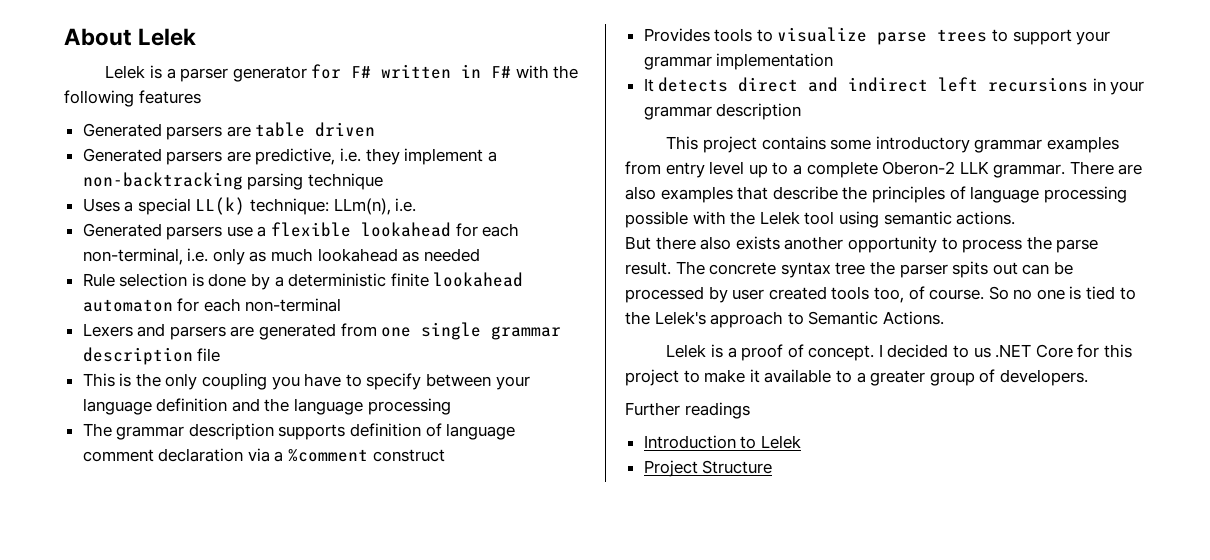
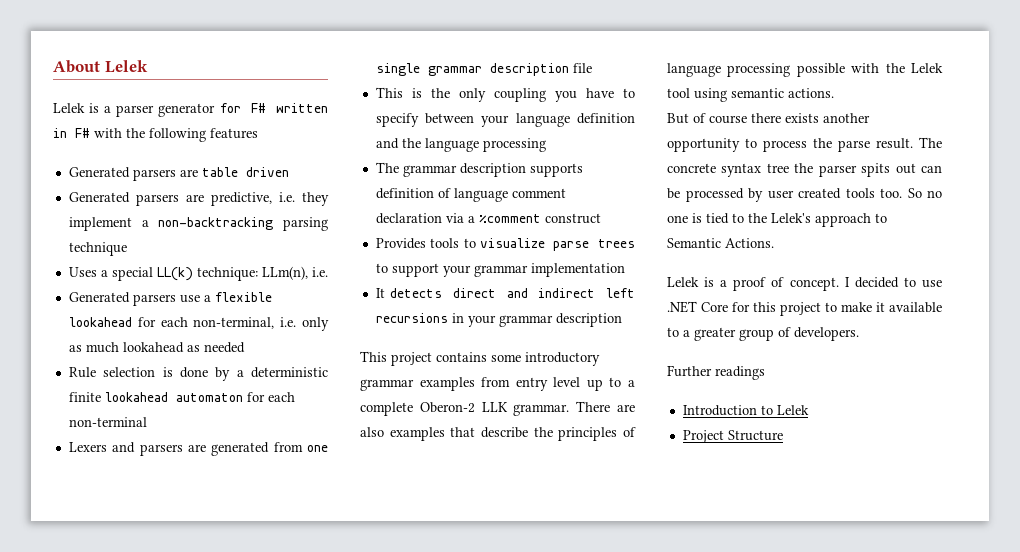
- But there also exists another opportunity to process the parse result.
+ But of course there exists another opportunity to process the parse result.
- The concrete syntax tree the parser spits out can be processed by user created tools too, of course.
+ The concrete syntax tree the parser spits out can be processed by user created tools too.
- I decided to us .NET Core for this project to make it available to a greater group of developers.
+ I decided to use .NET Core for this project to make it available to a greater group of developers.

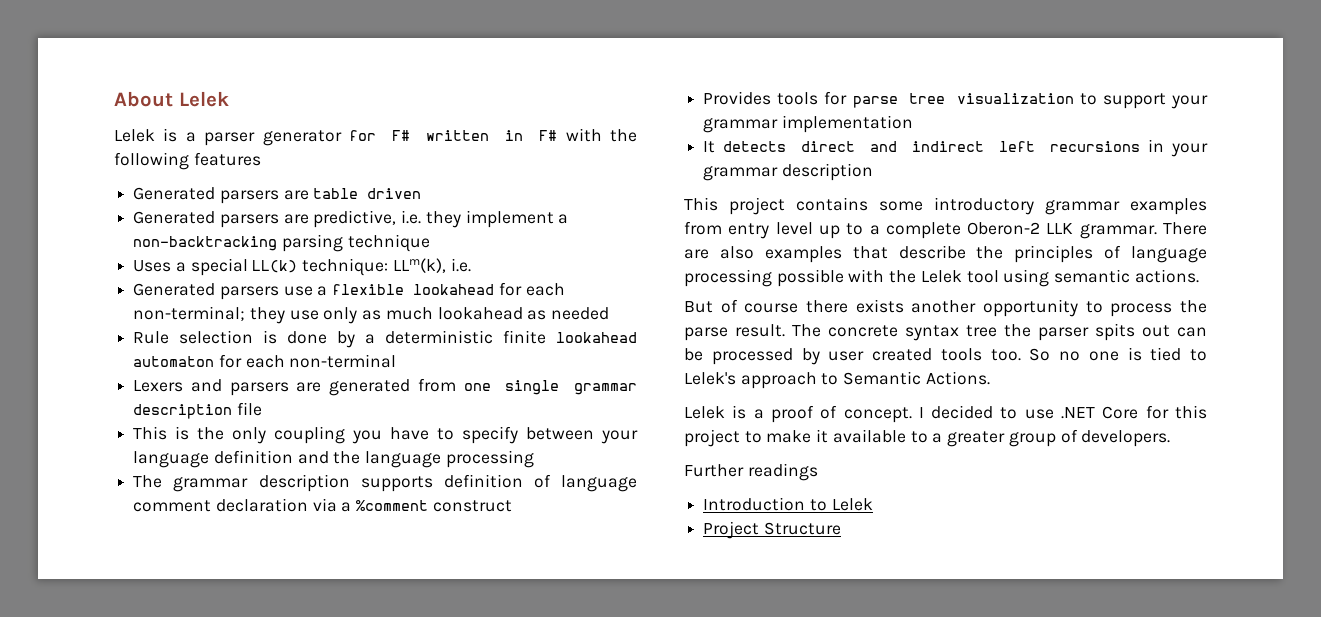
- Uses a special LL(k) technique: LLm(n), i.e.
+ Uses a special LL(k) technique: LLm(k), i.e.
- Generated parsers use a flexible lookahead for each non-terminal, i.e. only as much lookahead as needed
+ Generated parsers use a flexible lookahead for each non-terminal; they use only as much lookahead as needed
- Provides tools to visualize parse trees to support your grammar implementation
+ Provides tools for parse tree visualization to support your grammar implementation
- So no one is tied to the Lelek's approach to Semantic Actions.
+ So no one is tied to Lelek's approach to Semantic Actions.

